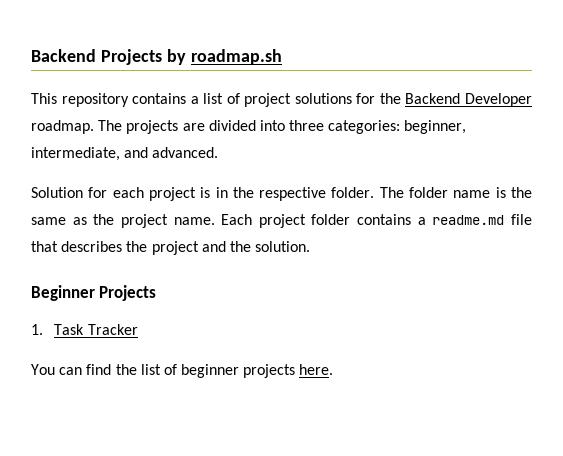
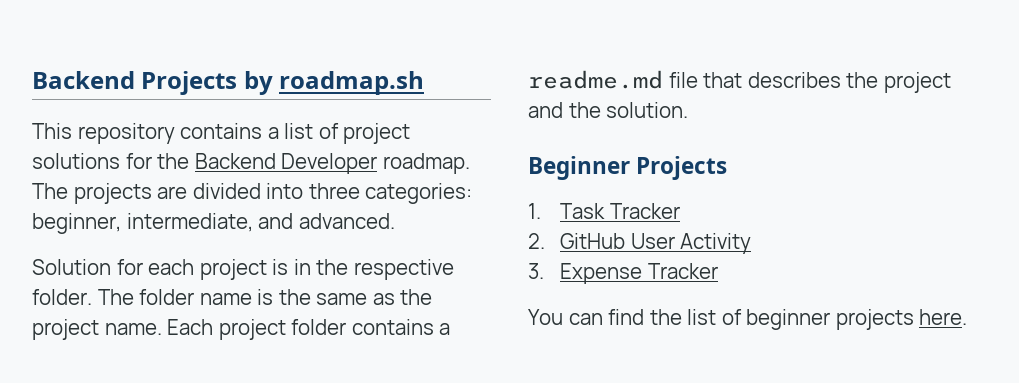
+ 2. GitHub User Activity
+ 3. Expense Tracker

